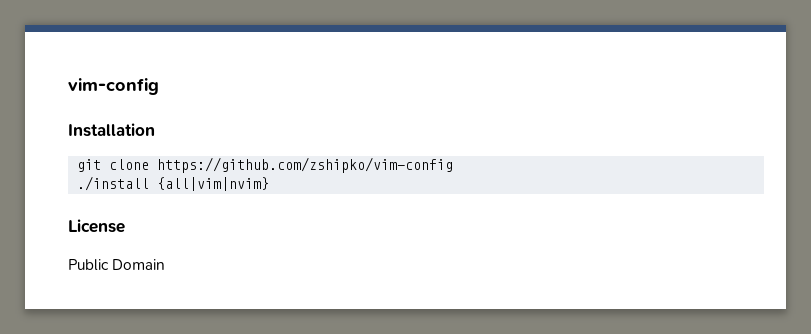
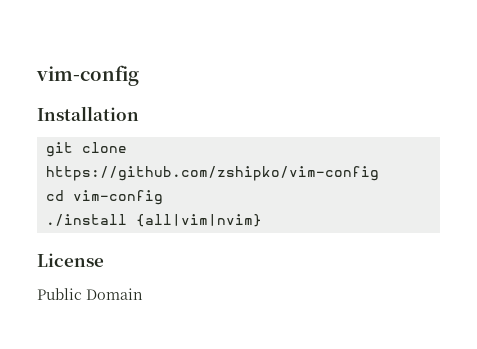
+ cd vim-config

